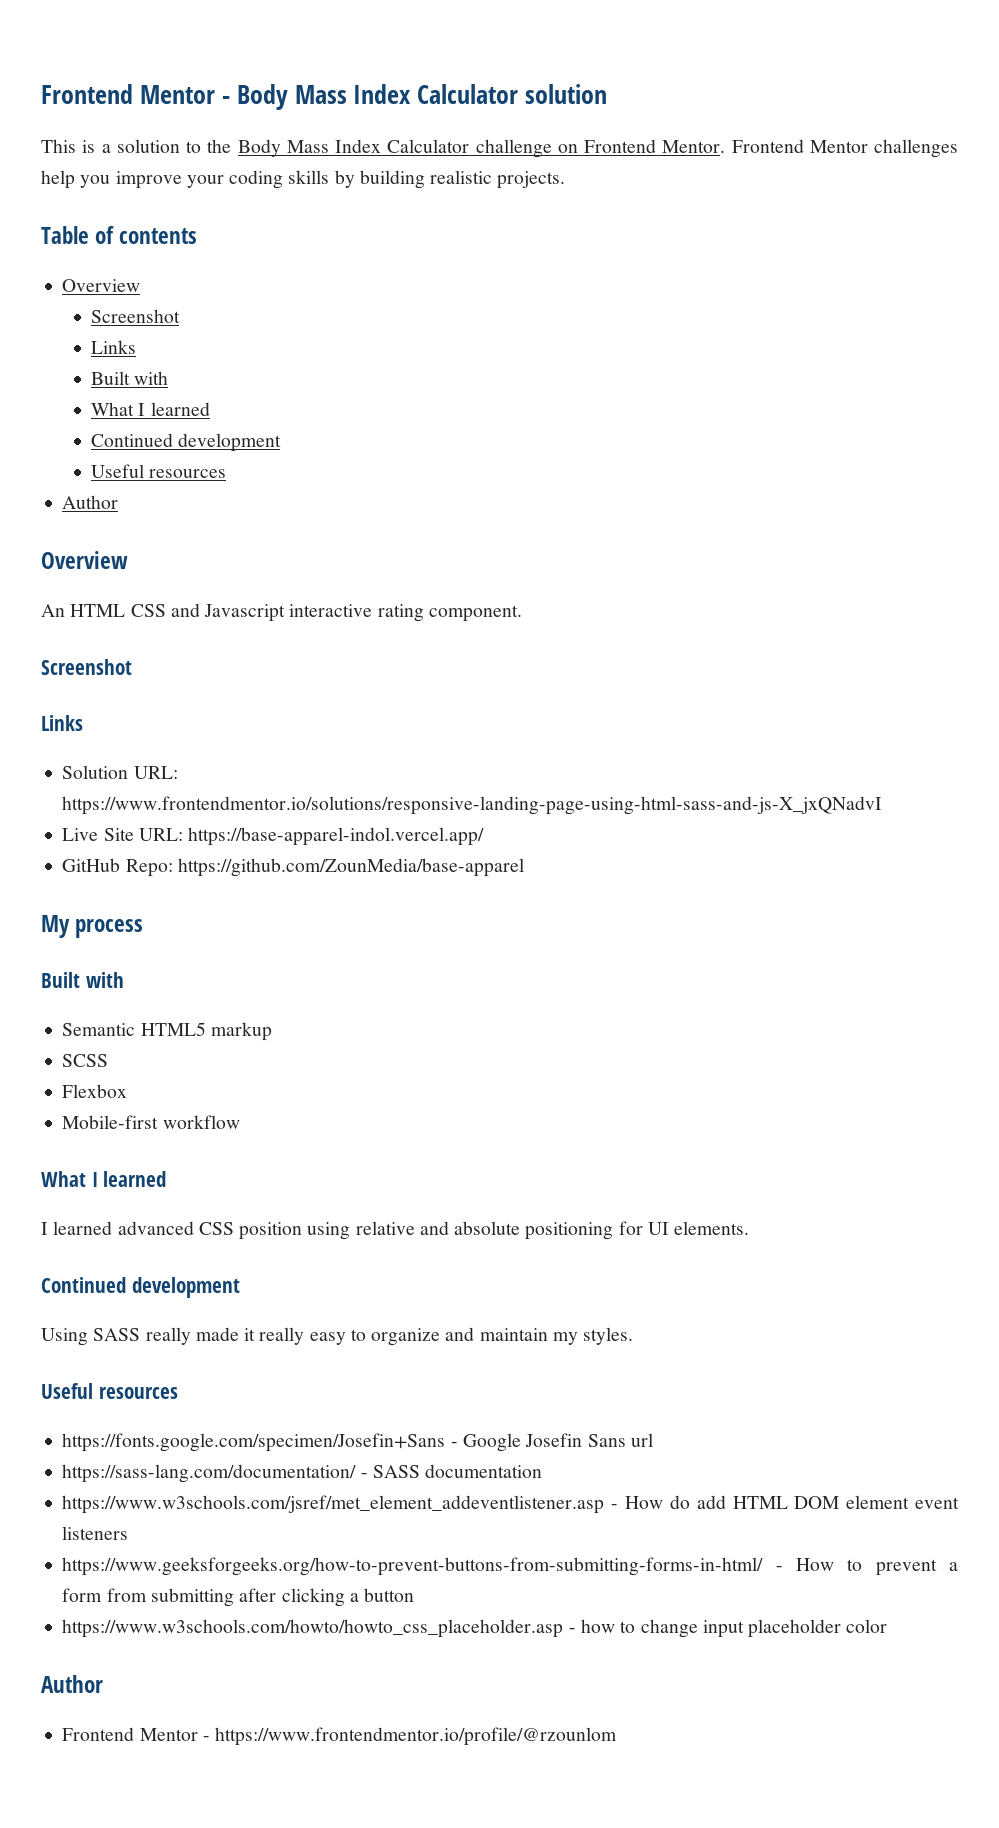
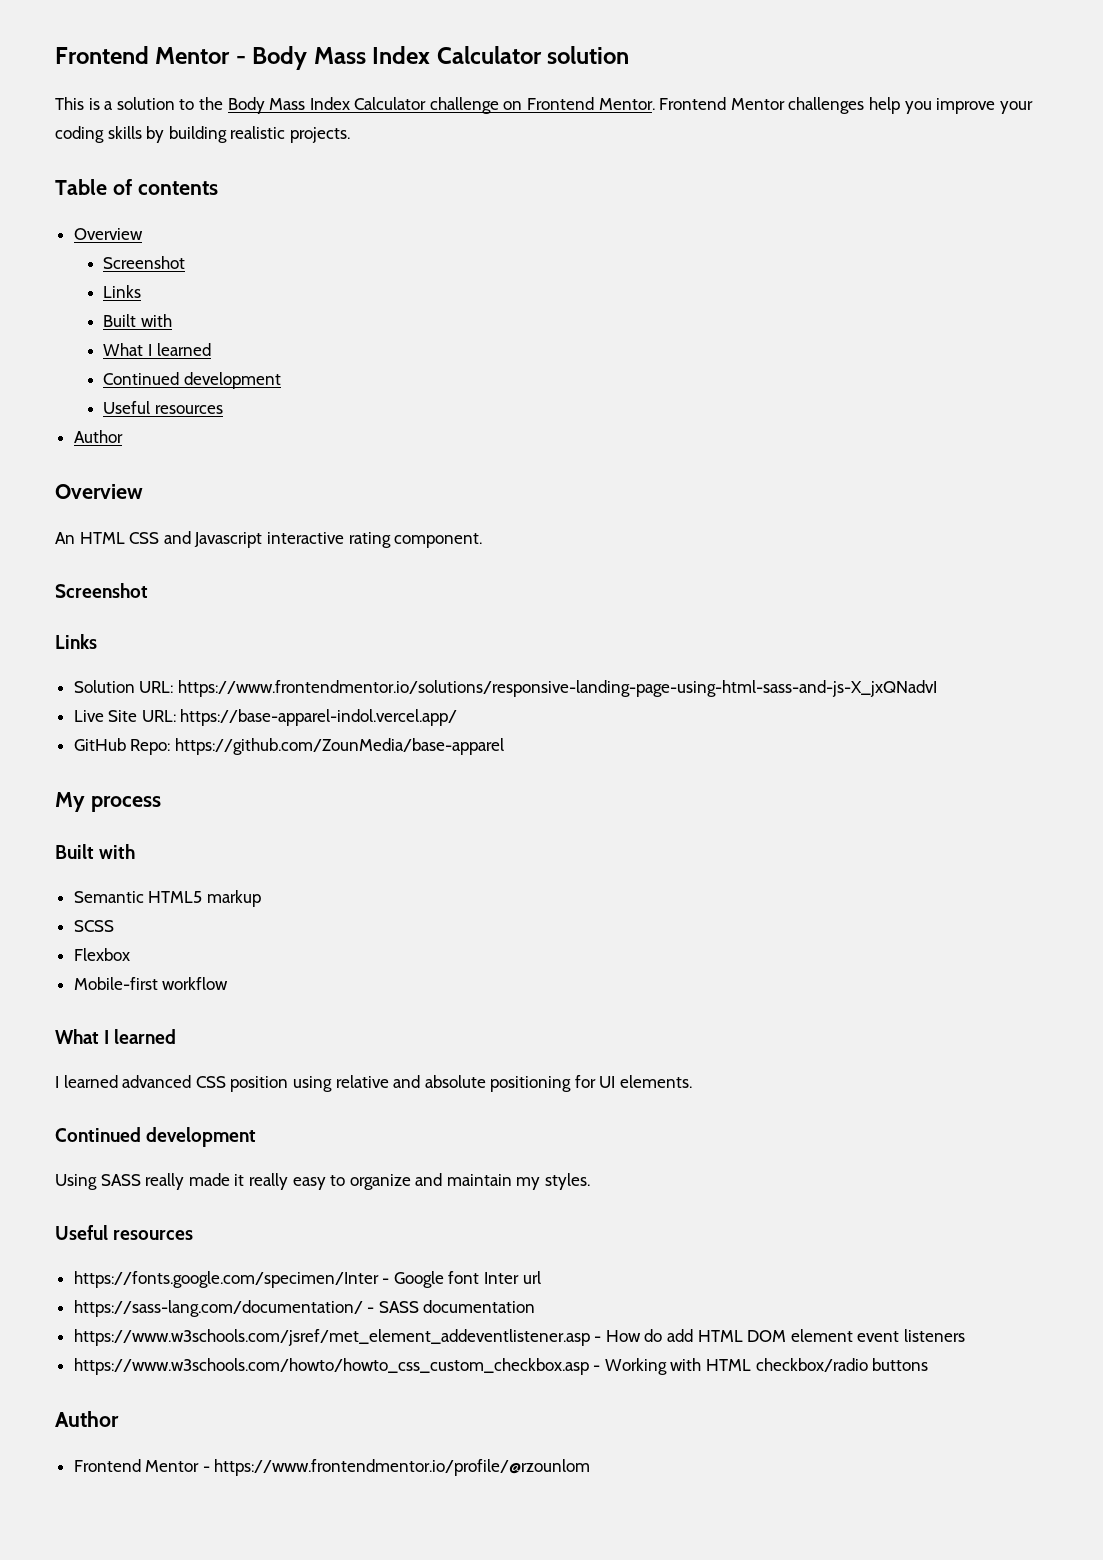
- https://fonts.google.com/specimen/Josefin+Sans - Google Josefin Sans url
+ https://fonts.google.com/specimen/Inter - Google font Inter url
- https://www.geeksforgeeks.org/how-to-prevent-buttons-from-submitting-forms-in-html/ - How to prevent a form from submitting after clicking a button
- https://www.w3schools.com/howto/howto_css_placeholder.asp - how to change input placeholder color
+ https://www.w3schools.com/howto/howto_css_custom_checkbox.asp - Working with HTML checkbox/radio buttons

